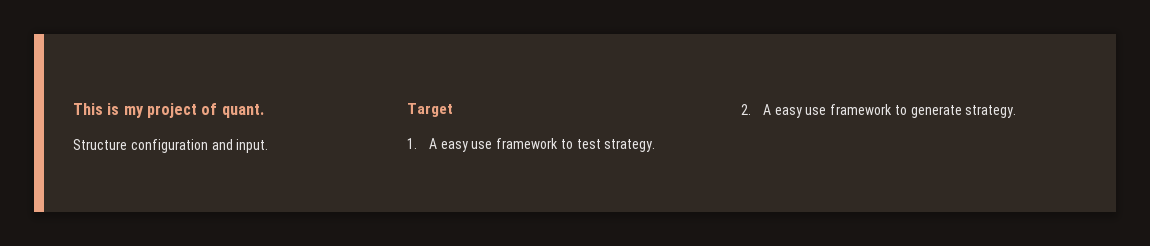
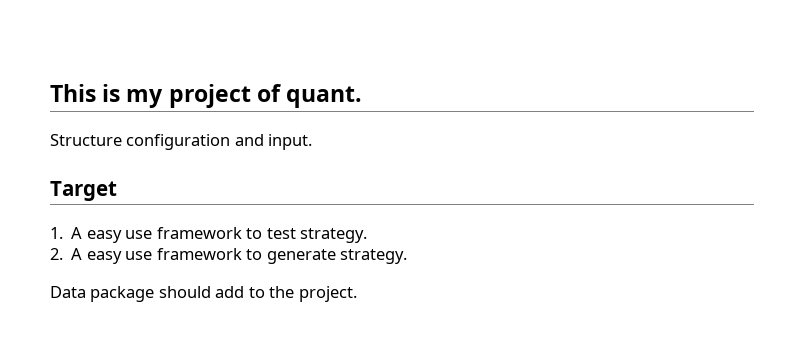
+ Data package should add to the project.

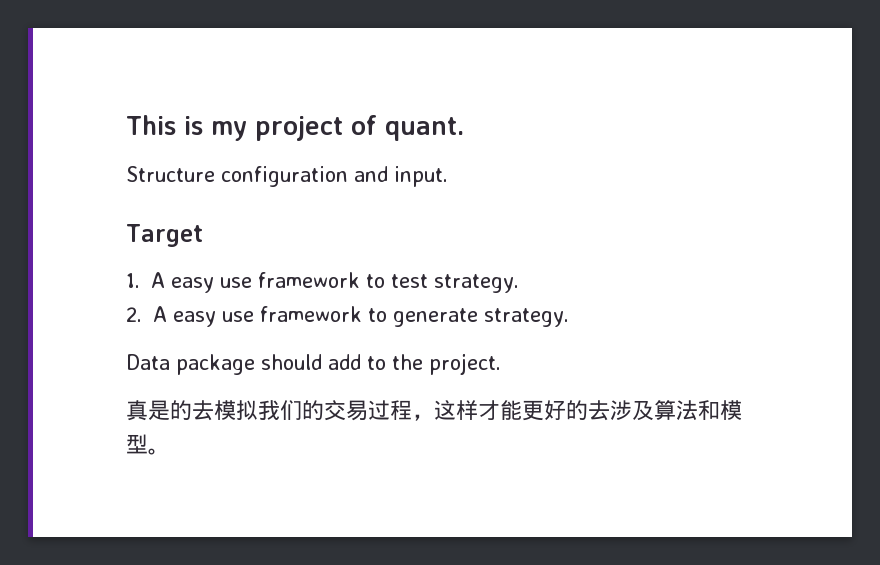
+ 真是的去模拟我们的交易过程，这样才能更好的去涉及算法和模型。

